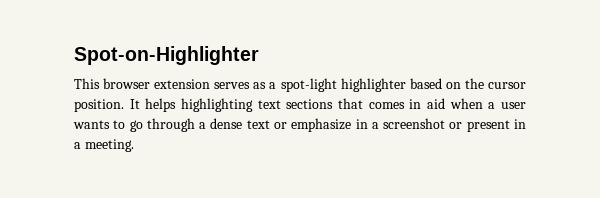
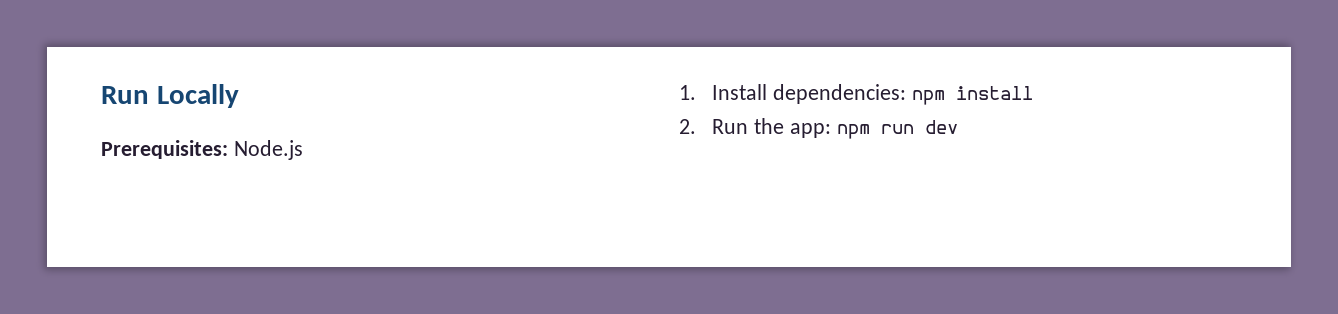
- Spot-on-Highlighter
- This browser extension serves as a spot-light highlighter based on the cursor position. It helps highlighting text sections that comes in aid when a user wants to go through a dense text or emphasize in a screenshot or present in a meeting.
+ Run Locally
+ Prerequisites: Node.js
+ 1. Install dependencies: npm install
+ 2. Run the app: npm run dev

